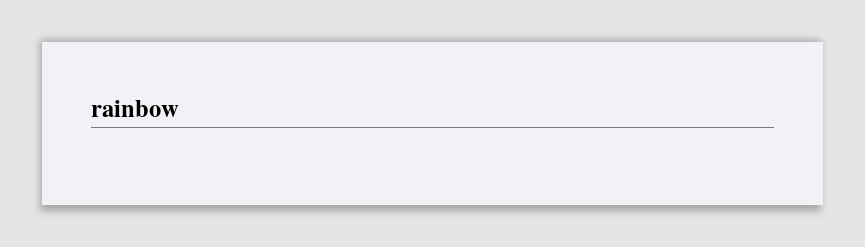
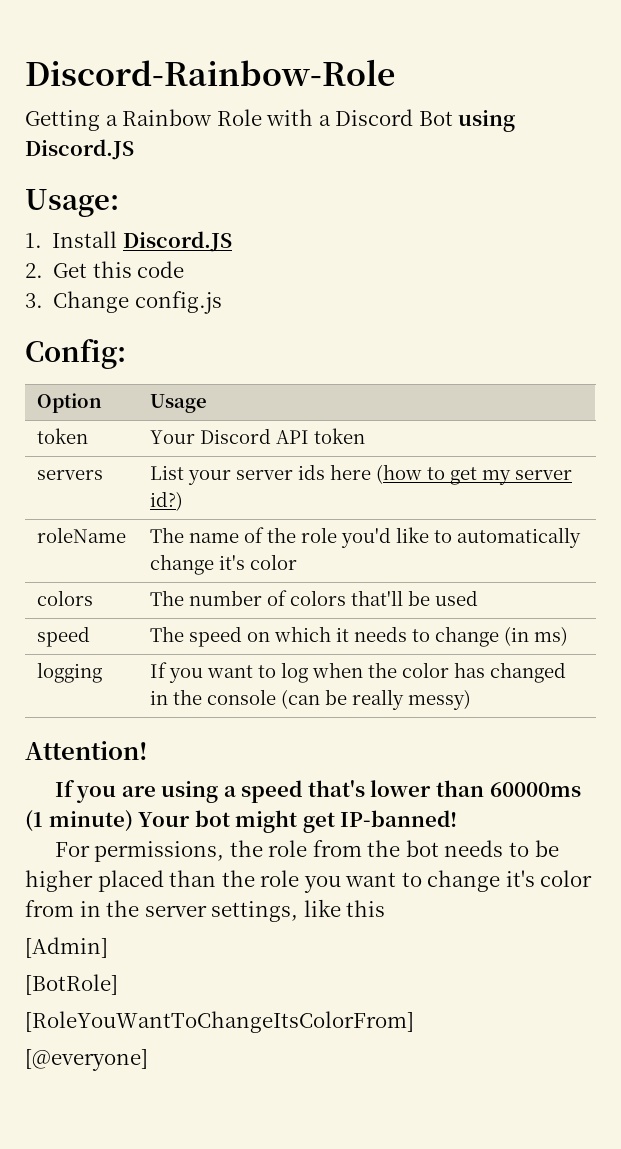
- rainbow
+ Discord-Rainbow-Role
+ Getting a Rainbow Role with a Discord Bot using Discord.JS
+ Usage:
+ 1. Install Discord.JS
+ 2. Get this code
+ 3. Change config.js
+ Config:
+ Option | Usage
+ token | Your Discord API token
+ servers | List your server ids here (how to get my server id?)
+ roleName | The name of the role you'd like to automatically change it's color
+ colors | The number of colors that'll be used
+ speed | The speed on which it needs to change (in ms)
+ logging | If you want to log when the color has changed in the console (can be really messy)
+ Attention!
+ If you are using a speed that's lower than 60000ms (1 minute) Your bot might get IP-banned!
+ For permissions, the role from the bot needs to be higher placed than the role you want to change it's color from in the server settings, like this
+ [Admin]
+ [BotRole]
+ [RoleYouWantToChangeItsColorFrom]
+ [@everyone]

